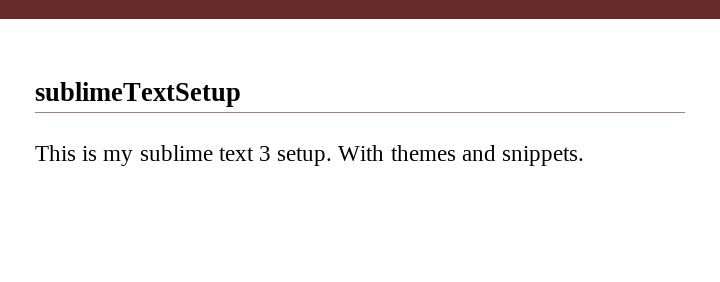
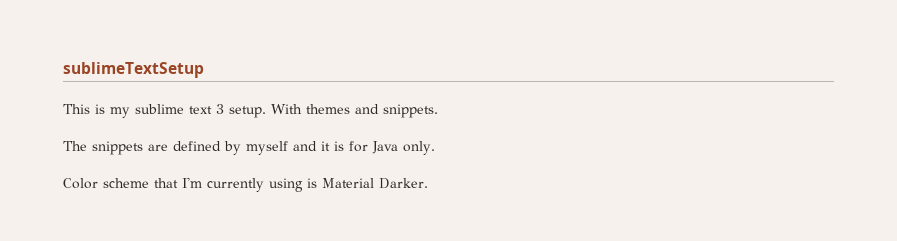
+ The snippets are defined by myself and it is for Java only.
+ Color scheme that I'm currently using is Material Darker.

